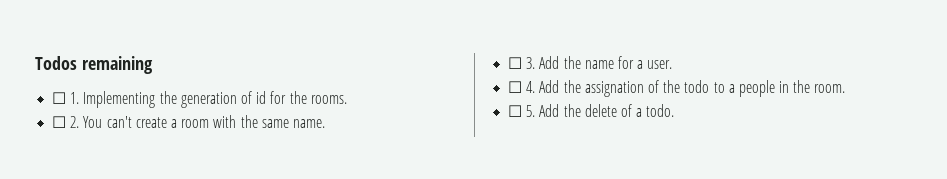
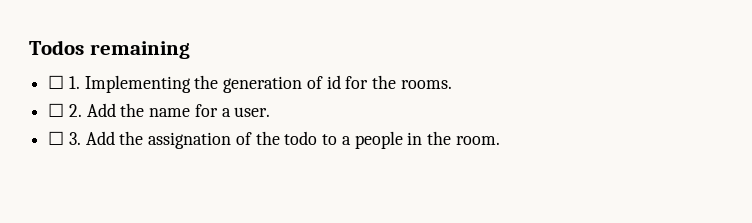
- ☐ 2. You can't create a room with the same name.
- ☐ 3. Add the name for a user.
+ ☐ 2. Add the name for a user.
- ☐ 4. Add the assignation of the todo to a people in the room.
+ ☐ 3. Add the assignation of the todo to a people in the room.
- ☐ 5. Add the delete of a todo.

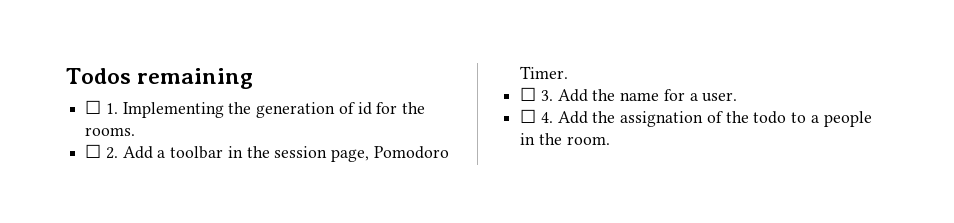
- ☐ 2. Add the name for a user.
+ ☐ 2. Add a toolbar in the session page, Pomodoro Timer.
+ ☐ 3. Add the name for a user.
- ☐ 3. Add the assignation of the todo to a people in the room.
+ ☐ 4. Add the assignation of the todo to a people in the room.

